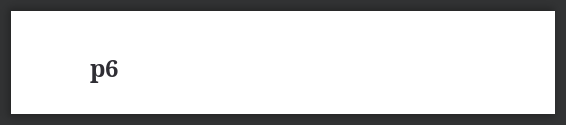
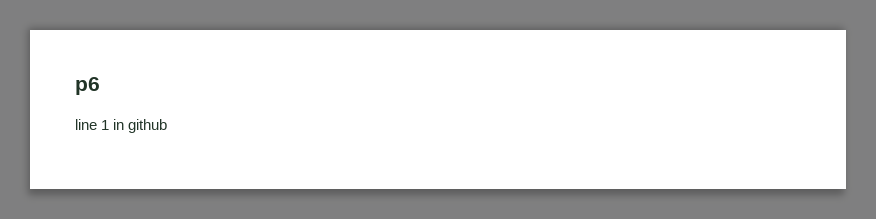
+ line 1 in github

